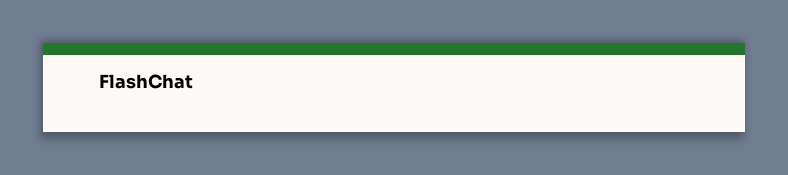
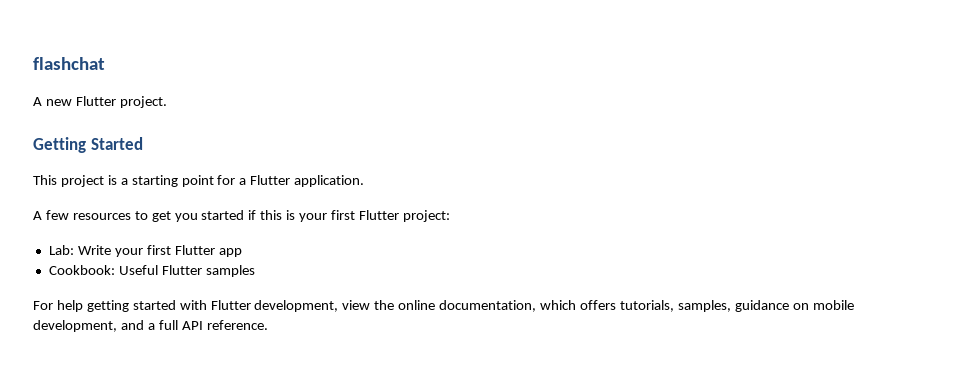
- FlashChat
+ flashchat
+ A new Flutter project.
+ Getting Started
+ This project is a starting point for a Flutter application.
+ A few resources to get you started if this is your first Flutter project:
+ Lab: Write your first Flutter app
+ Cookbook: Useful Flutter samples
+ For help getting started with Flutter development, view the online documentation, which offers tutorials, samples, guidance on mobile development, and a full API reference.

